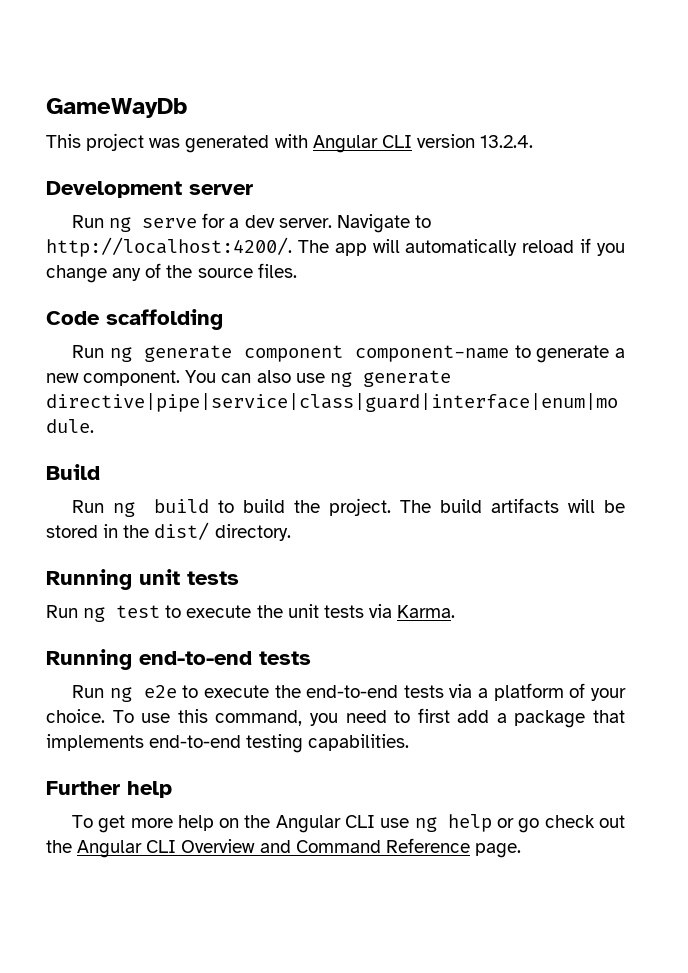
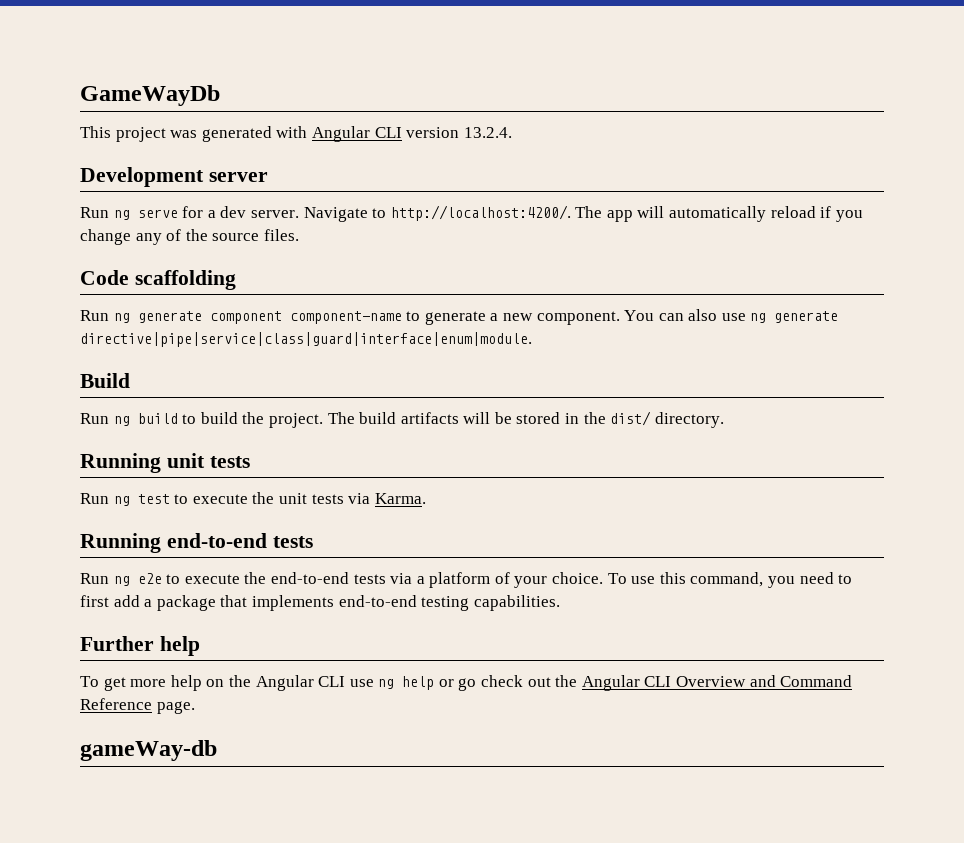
+ gameWay-db

